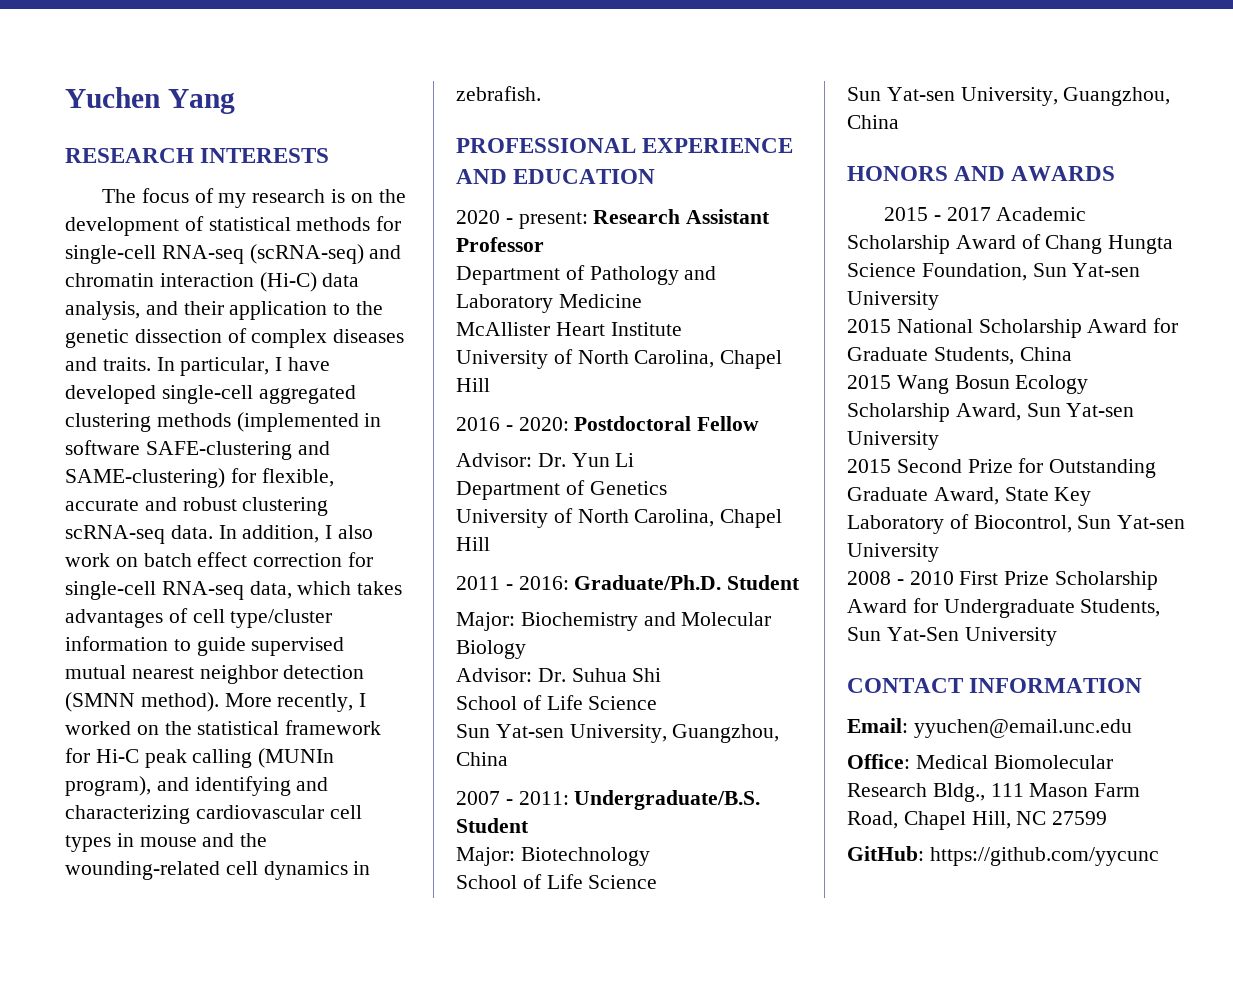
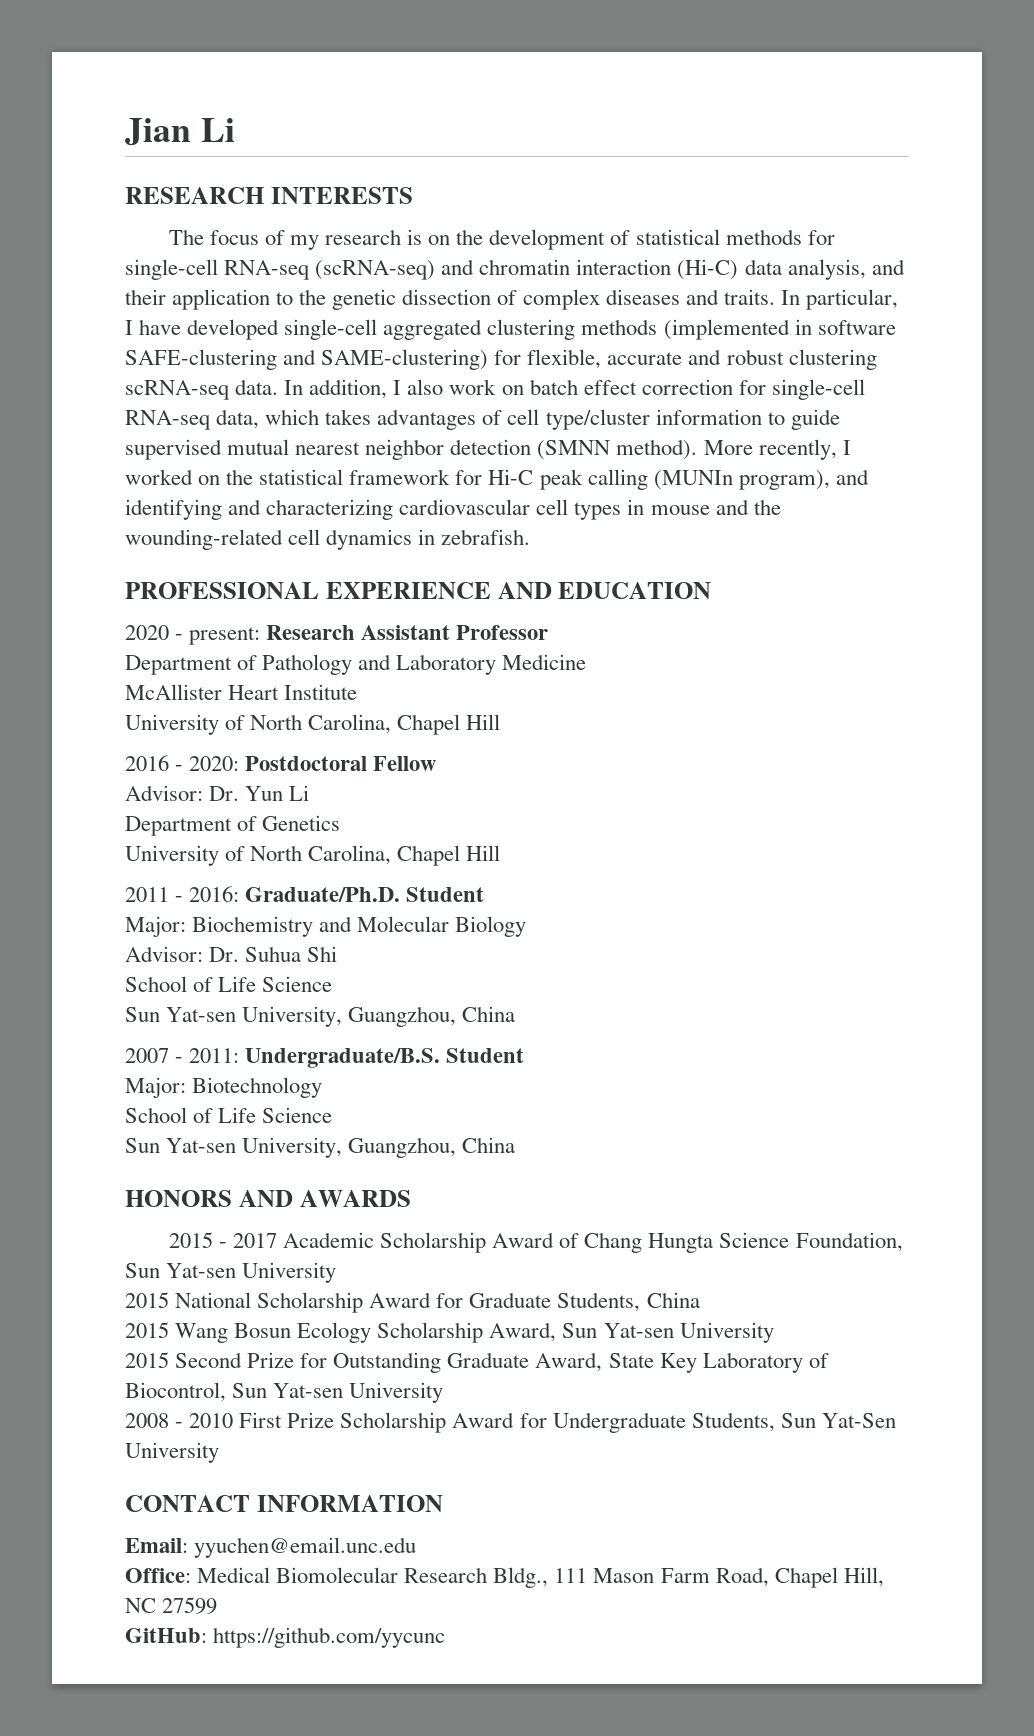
- Yuchen Yang
+ Jian Li

